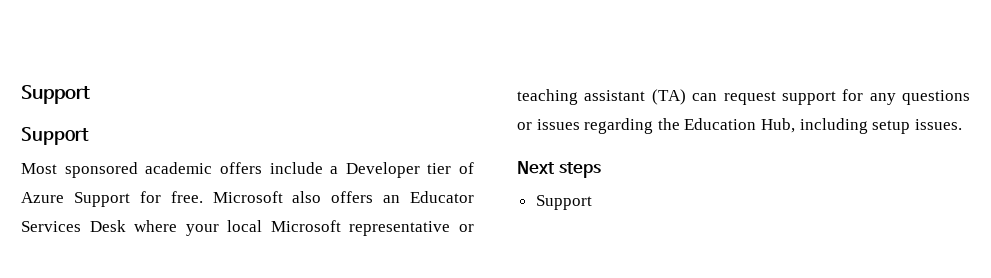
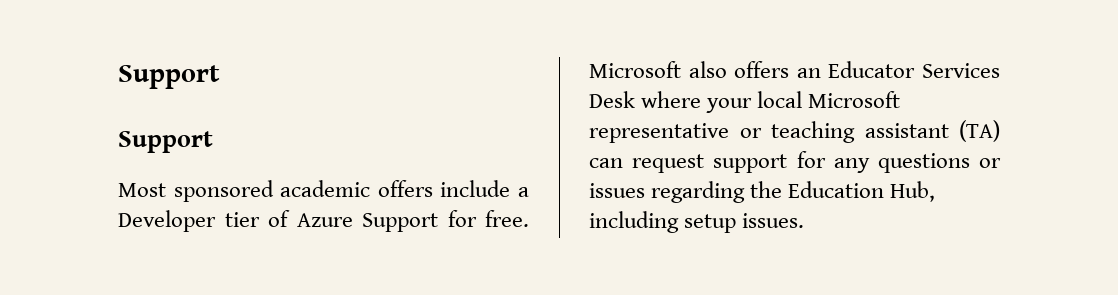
- Next steps
- Support

